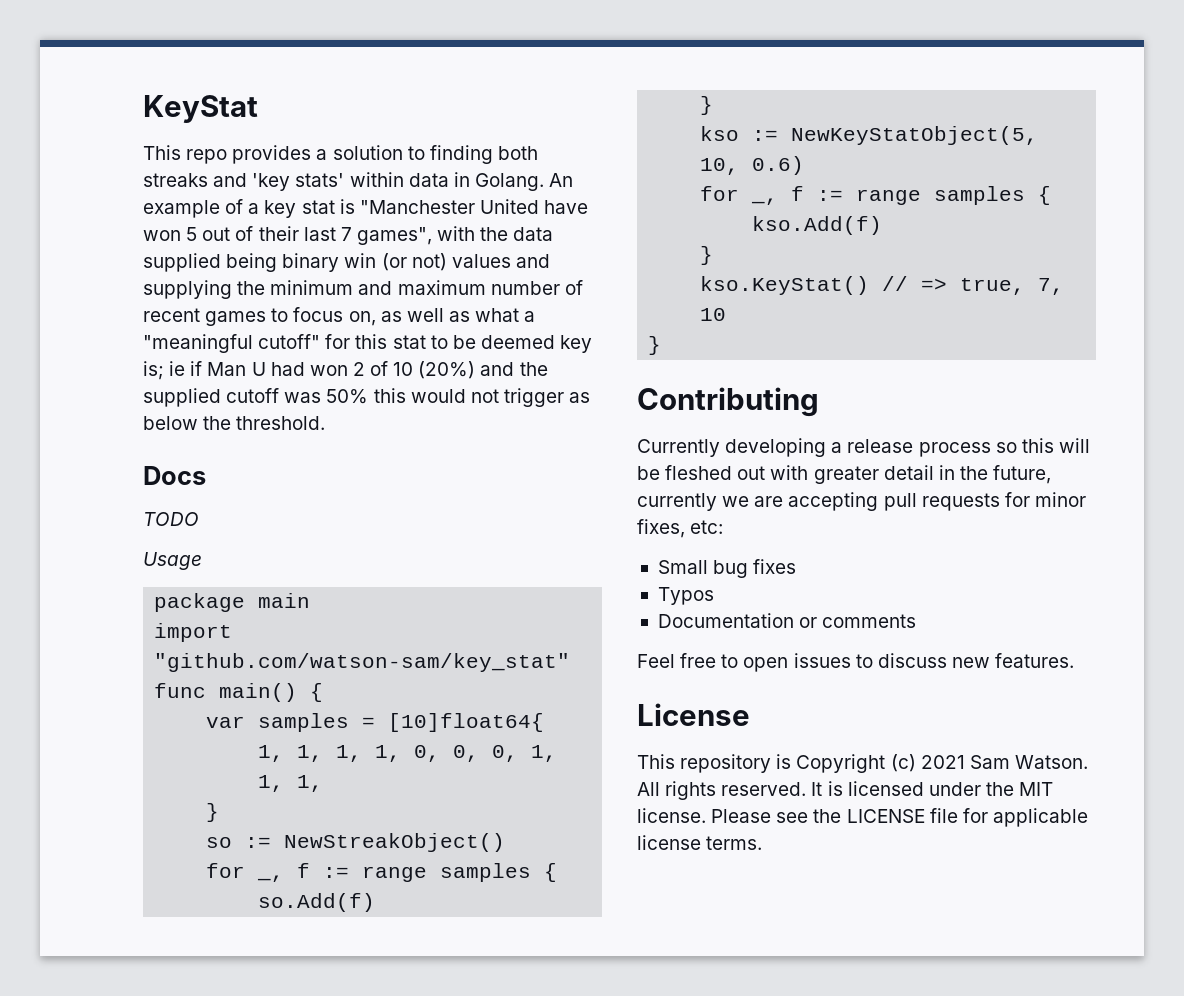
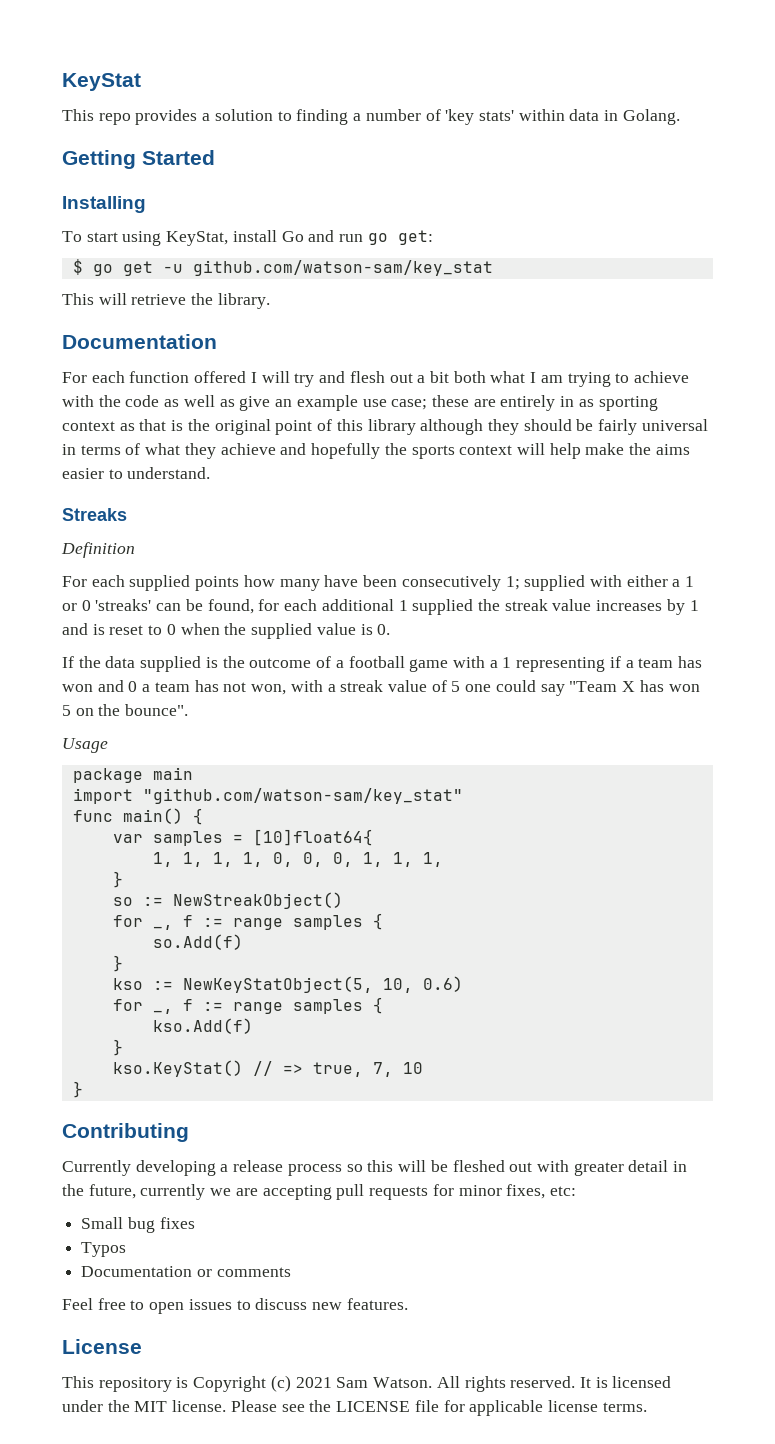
- This repo provides a solution to finding both streaks and 'key stats' within data in Golang. An example of a key stat is "Manchester United have won 5 out of their last 7 games", with the data supplied being binary win (or not) values and supplying the minimum and maximum number of recent games to focus on, as well as what a "meaningful cutoff" for this stat to be deemed key is; ie if Man U had won 2 of 10 (20%) and the supplied cutoff was 50% this would not trigger as below the threshold.
- Docs
- TODO
+ This repo provides a solution to finding a number of 'key stats' within data in Golang.
+ Getting Started
+ Installing
+ To start using KeyStat, install Go and run go get:
+ $ go get -u github.com/watson-sam/key_stat
+ This will retrieve the library.
+ Documentation
+ For each function offered I will try and flesh out a bit both what I am trying to achieve with the code as well as give an example use case; these are entirely in as sporting context as that is the original point of this library although they should be fairly universal in terms of what they achieve and hopefully the sports context will help make the aims easier to understand.
+ Streaks
+ Definition
+ For each supplied points how many have been consecutively 1; supplied with either a 1 or 0 'streaks' can be found, for each additional 1 supplied the streak value increases by 1 and is reset to 0 when the supplied value is 0.
+ If the data supplied is the outcome of a football game with a 1 representing if a team has won and 0 a team has not won, with a streak value of 5 one could say "Team X has won 5 on the bounce".

